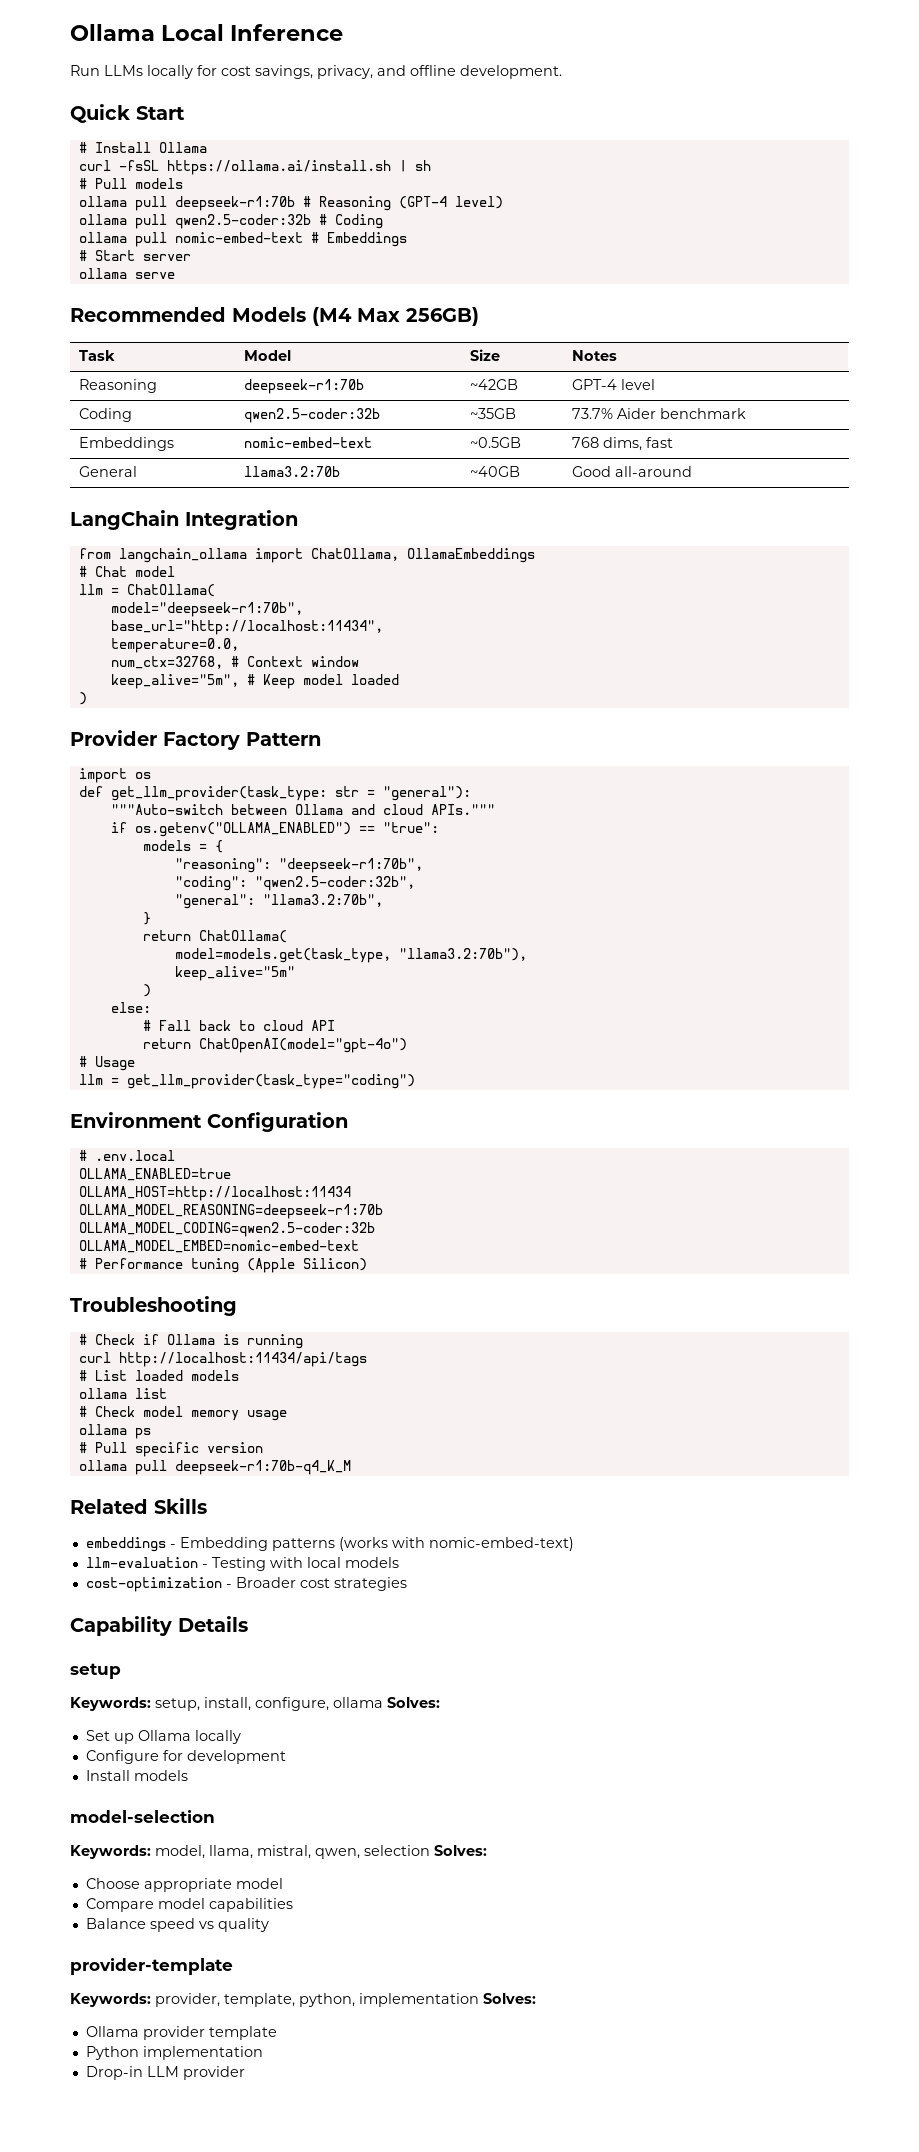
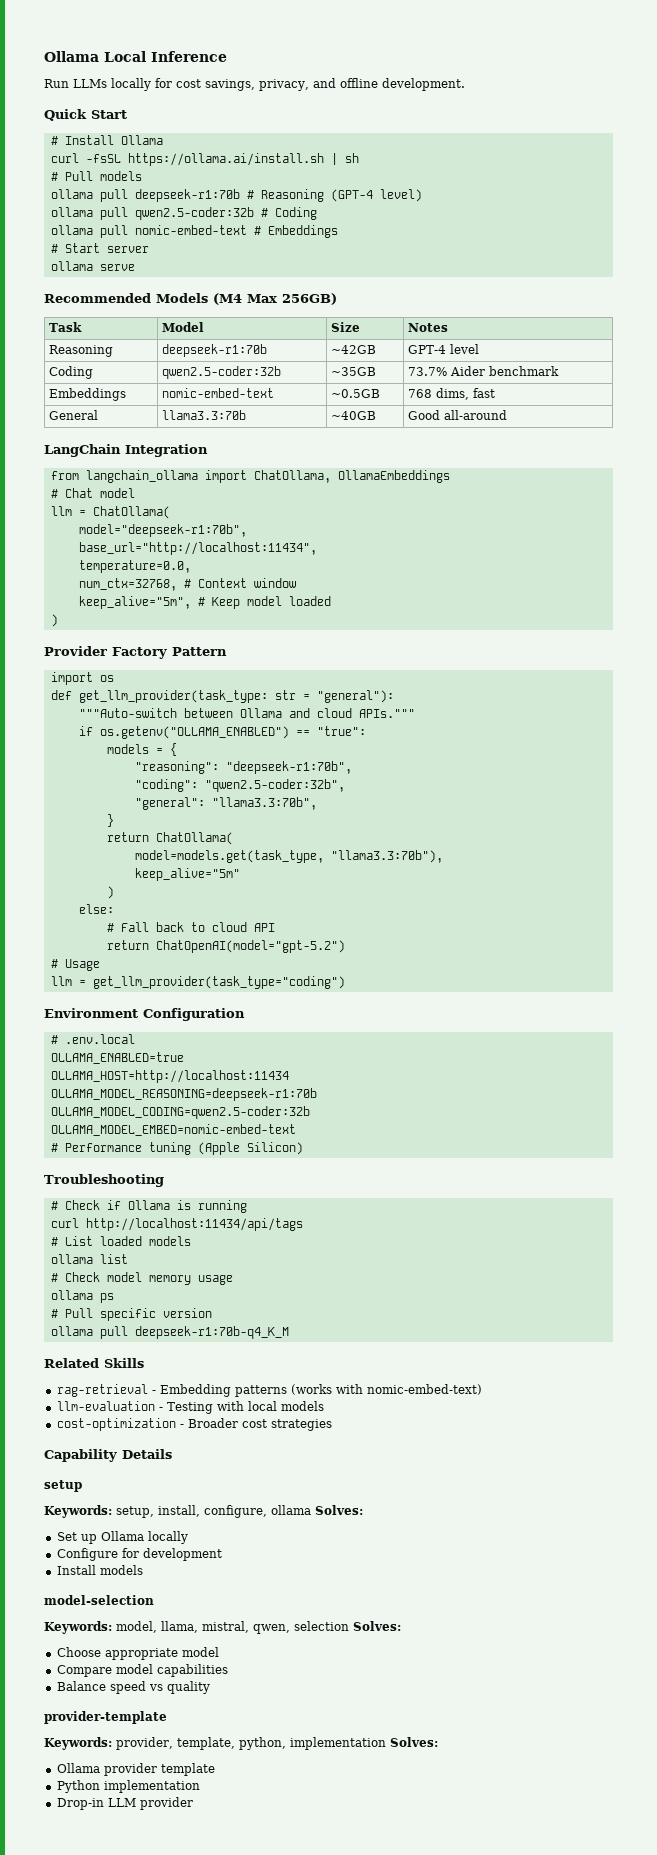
- General | llama3.2:70b | ~40GB | Good all-around
+ General | llama3.3:70b | ~40GB | Good all-around
- "general": "llama3.2:70b",
+ "general": "llama3.3:70b",
- model=models.get(task_type, "llama3.2:70b"),
+ model=models.get(task_type, "llama3.3:70b"),
- return ChatOpenAI(model="gpt-4o")
+ return ChatOpenAI(model="gpt-5.2")
- embeddings - Embedding patterns (works with nomic-embed-text)
+ rag-retrieval - Embedding patterns (works with nomic-embed-text)

